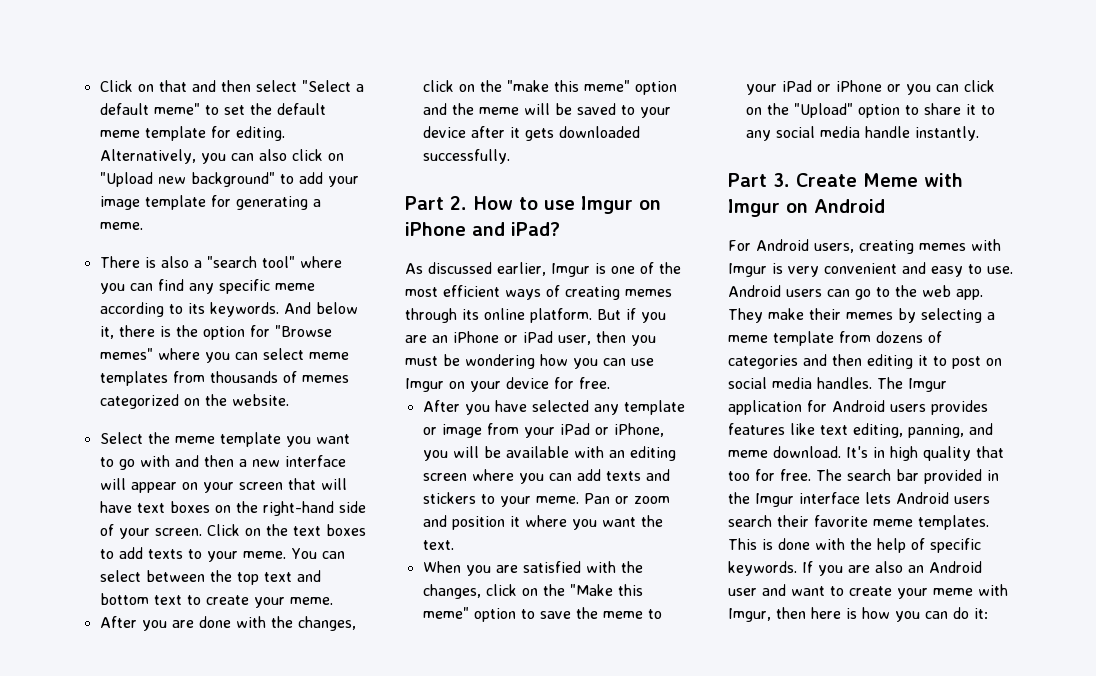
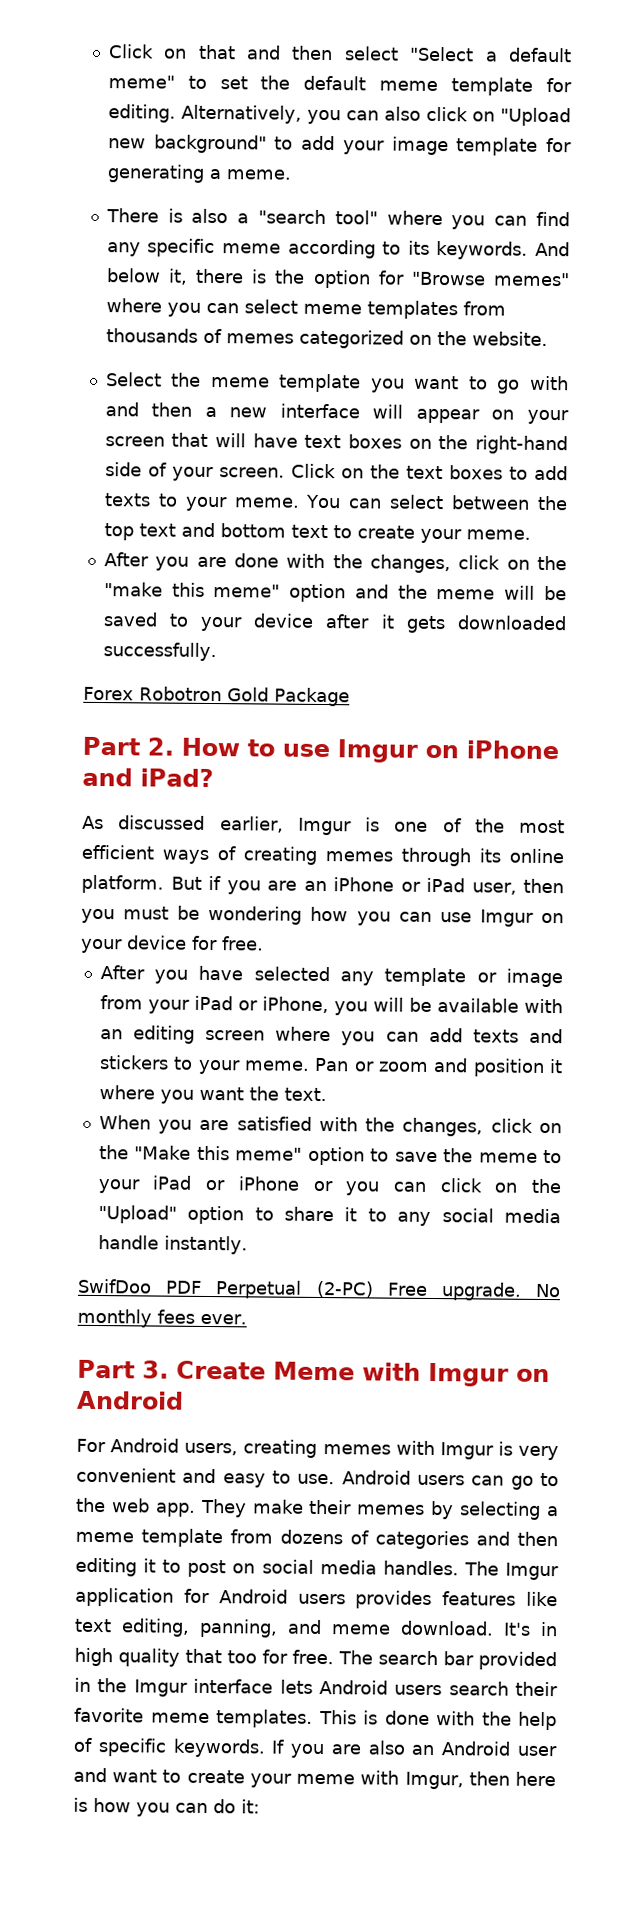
+ Forex Robotron Gold Package
+ SwifDoo PDF Perpetual (2-PC) Free upgrade. No monthly fees ever.

